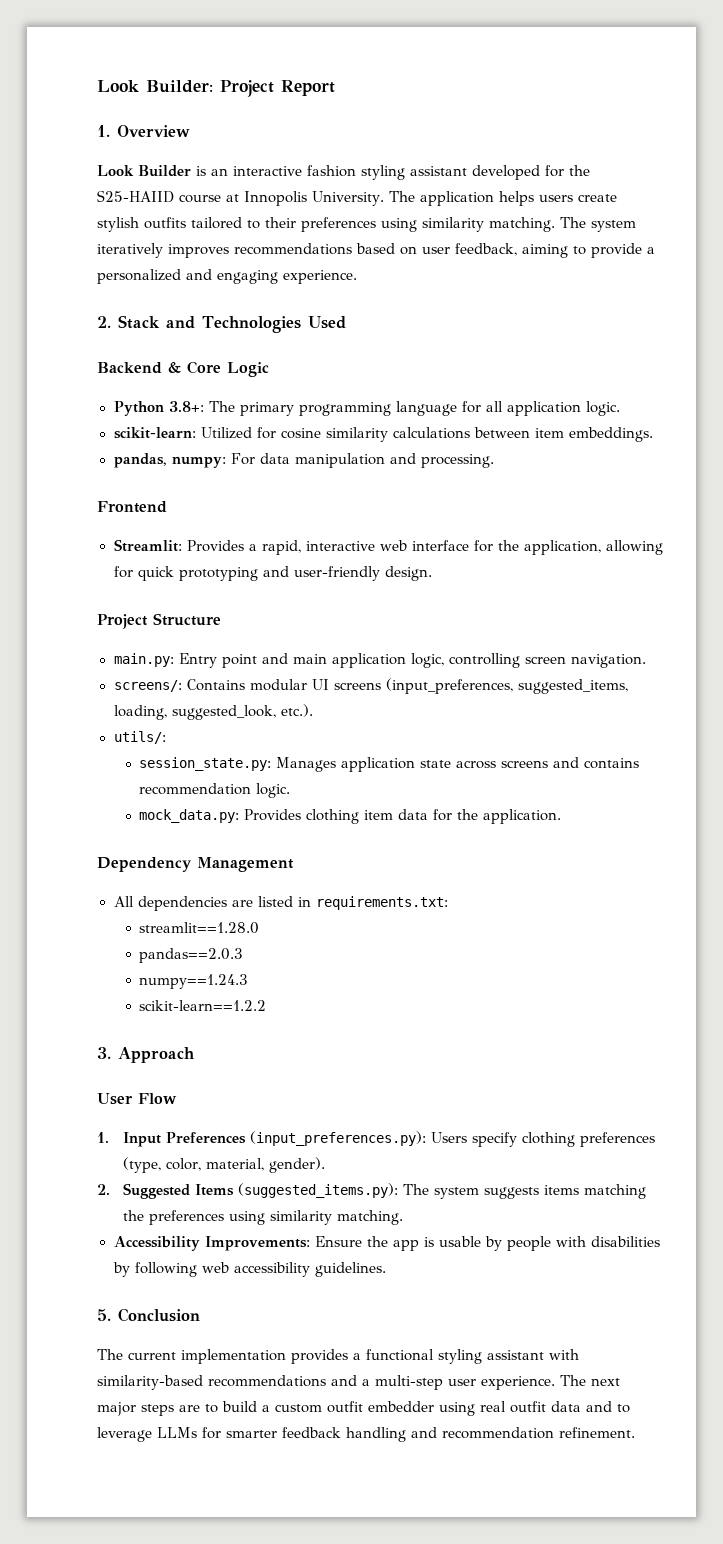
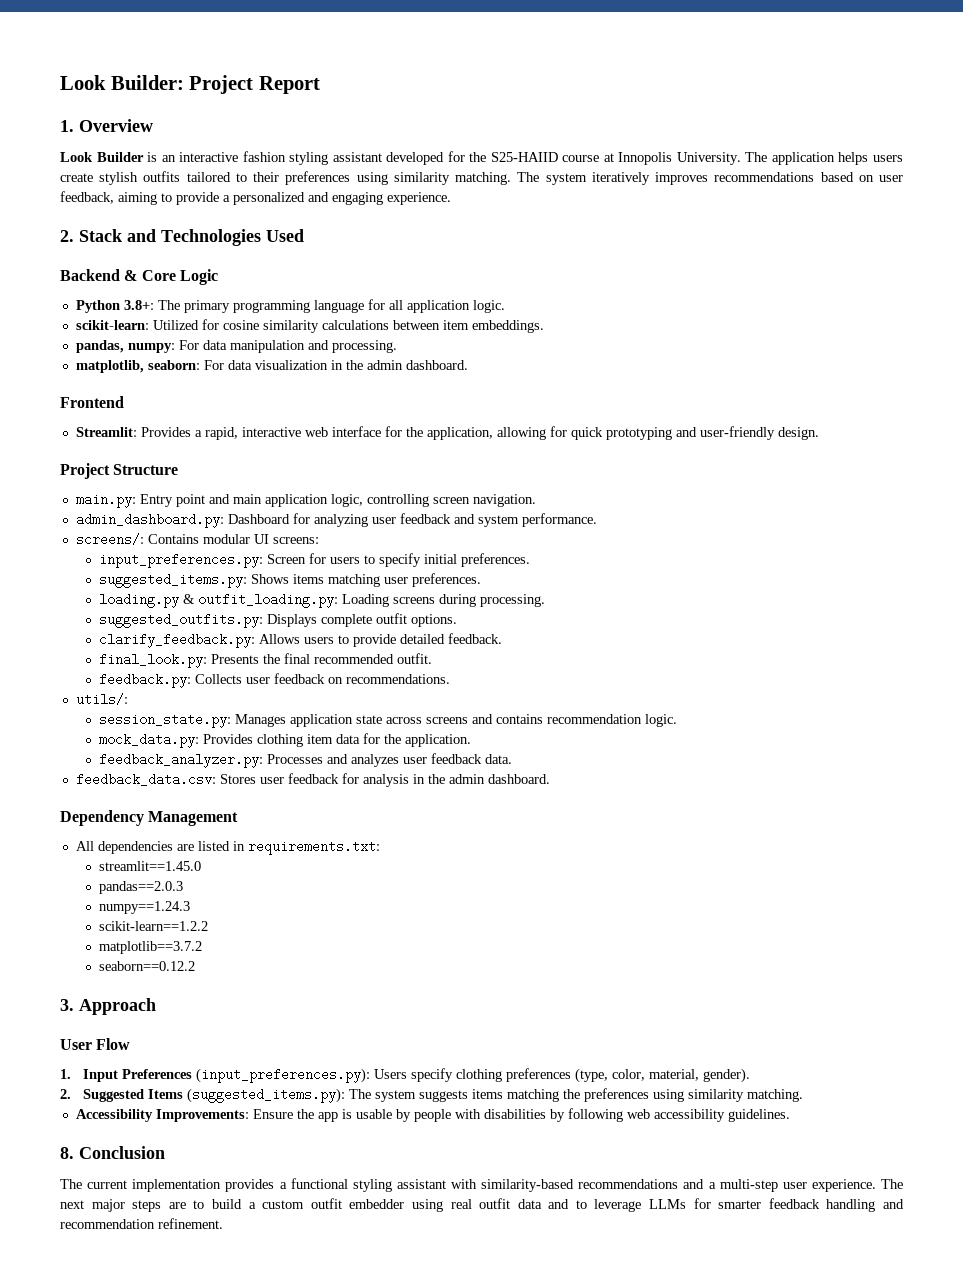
+ matplotlib, seaborn: For data visualization in the admin dashboard.
- screens/: Contains modular UI screens (input_preferences, suggested_items, loading, suggested_look, etc.).
+ admin_dashboard.py: Dashboard for analyzing user feedback and system performance.
+ screens/: Contains modular UI screens:
+ input_preferences.py: Screen for users to specify initial preferences.
+ suggested_items.py: Shows items matching user preferences.
+ loading.py & outfit_loading.py: Loading screens during processing.
+ suggested_outfits.py: Displays complete outfit options.
+ clarify_feedback.py: Allows users to provide detailed feedback.
+ final_look.py: Presents the final recommended outfit.
+ feedback.py: Collects user feedback on recommendations.
+ feedback_analyzer.py: Processes and analyzes user feedback data.
+ feedback_data.csv: Stores user feedback for analysis in the admin dashboard.
- streamlit==1.28.0
+ streamlit==1.45.0
+ matplotlib==3.7.2
+ seaborn==0.12.2
- 5. Conclusion
+ 8. Conclusion

